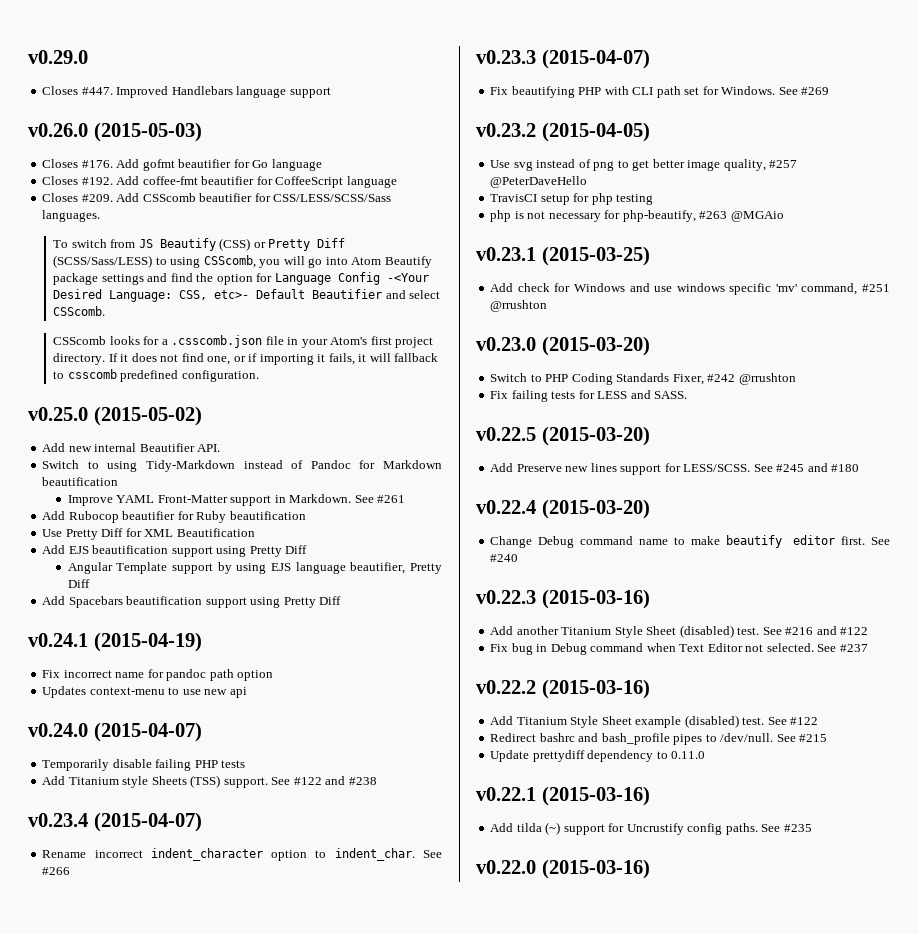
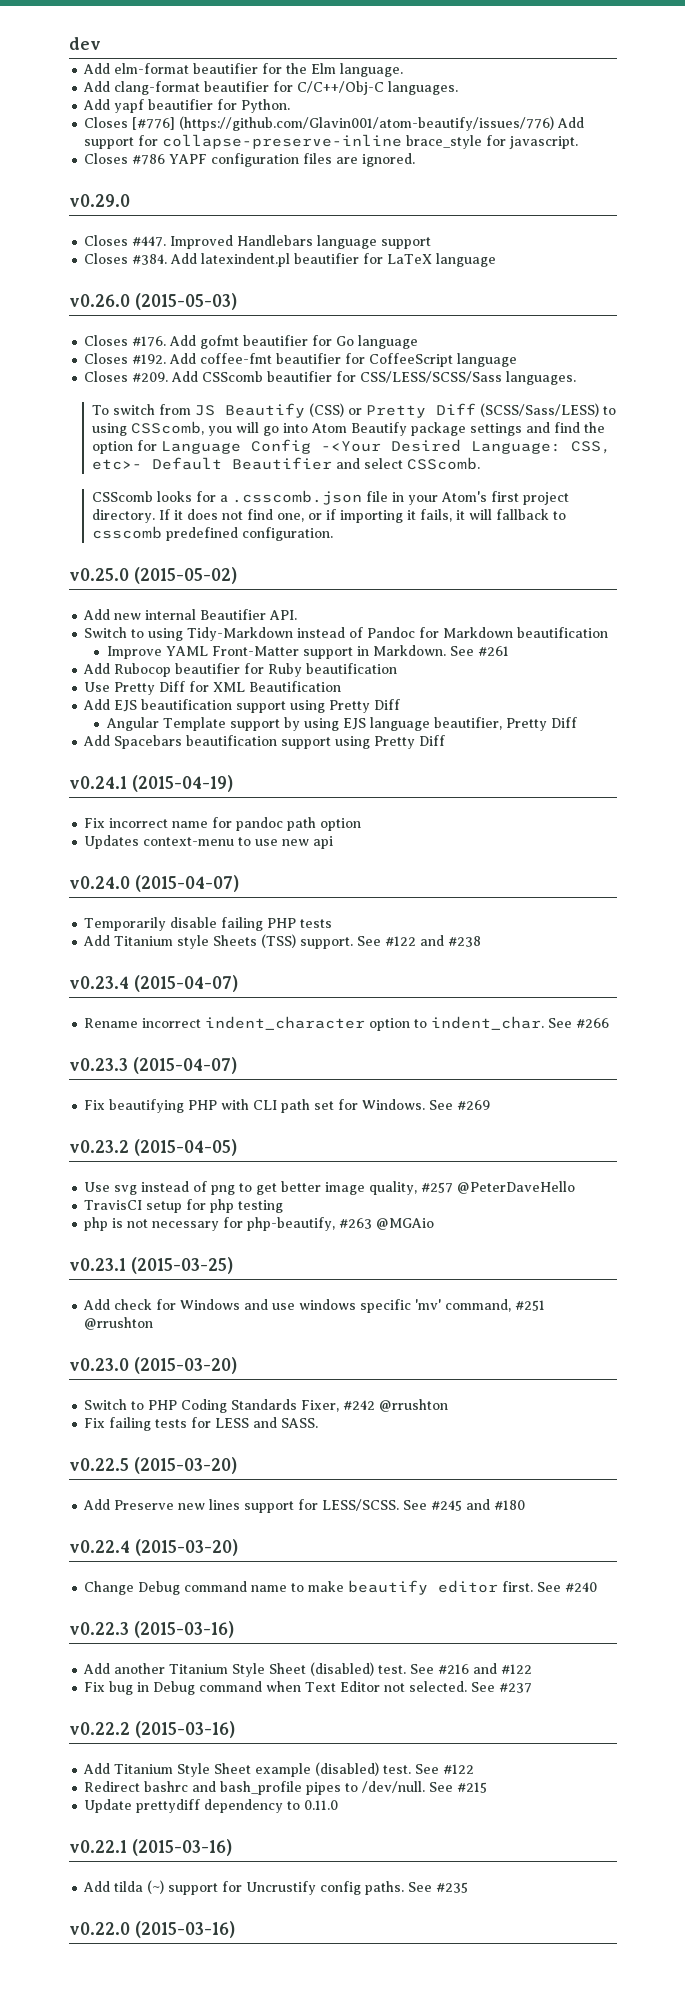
+ dev
+ Add elm-format beautifier for the Elm language.
+ Add clang-format beautifier for C/C++/Obj-C languages.
+ Add yapf beautifier for Python.
+ Closes [#776] (https://github.com/Glavin001/atom-beautify/issues/776) Add support for collapse-preserve-inline brace_style for javascript.
+ Closes #786 YAPF configuration files are ignored.
+ Closes #384. Add latexindent.pl beautifier for LaTeX language

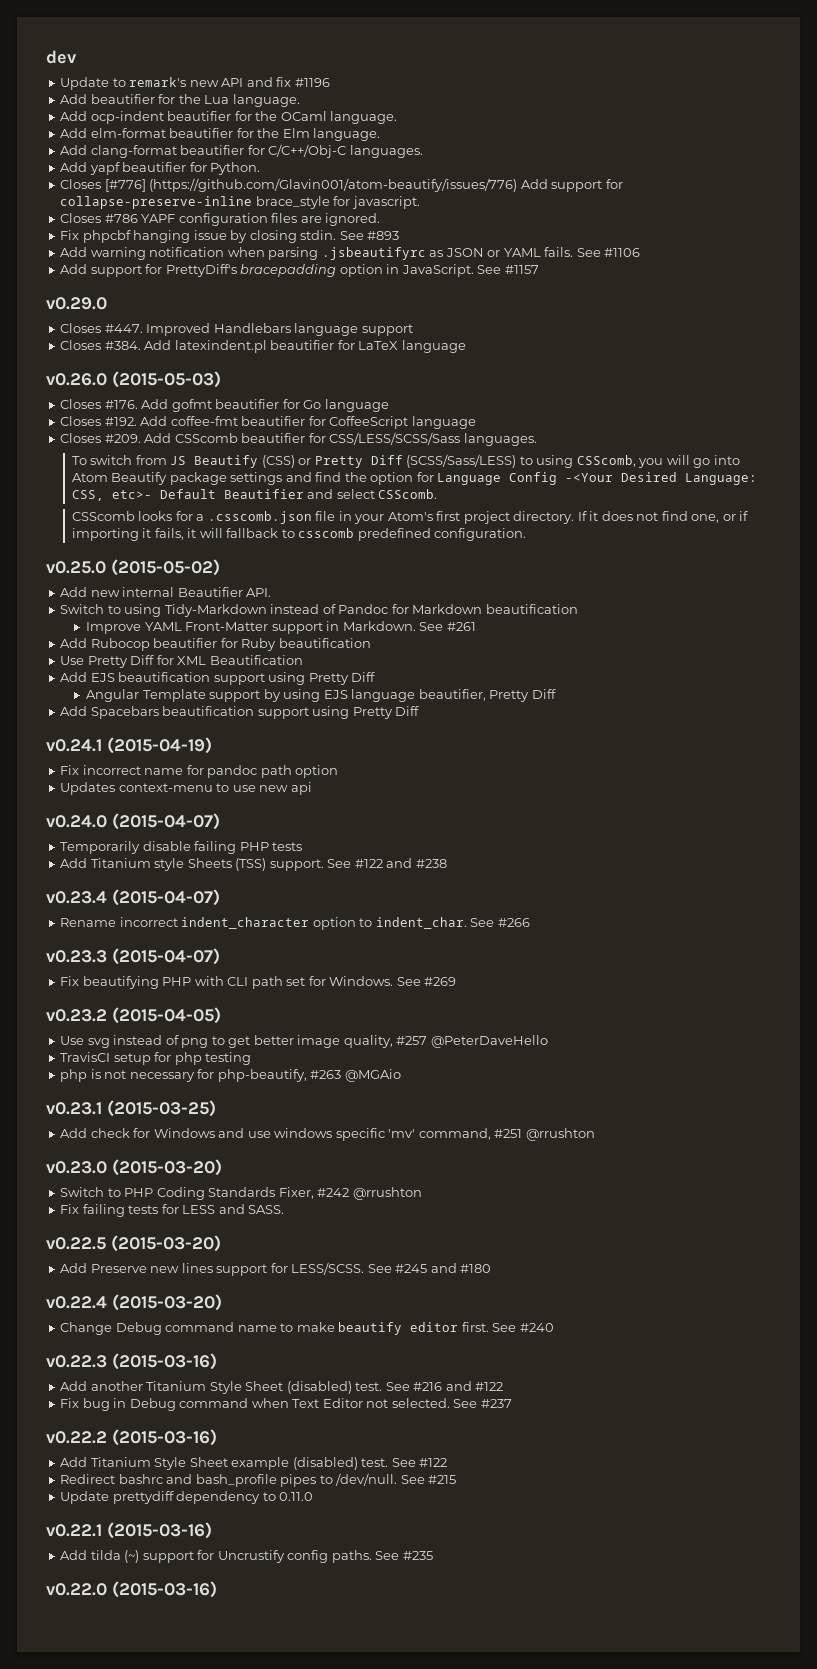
+ Update to remark's new API and fix #1196
+ Add beautifier for the Lua language.
+ Add ocp-indent beautifier for the OCaml language.
+ Fix phpcbf hanging issue by closing stdin. See #893
+ Add warning notification when parsing .jsbeautifyrc as JSON or YAML fails. See #1106
+ Add support for PrettyDiff's bracepadding option in JavaScript. See #1157

